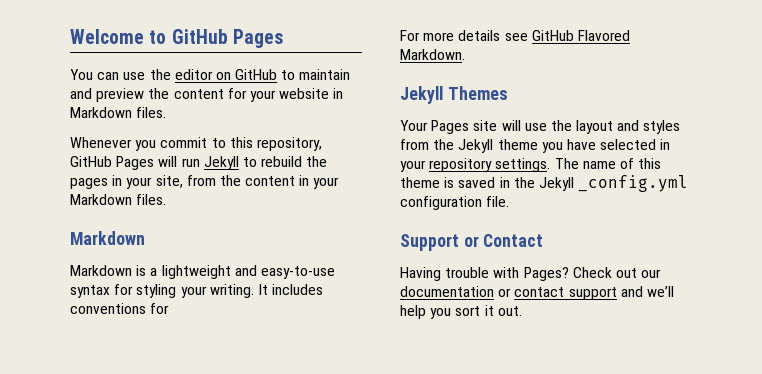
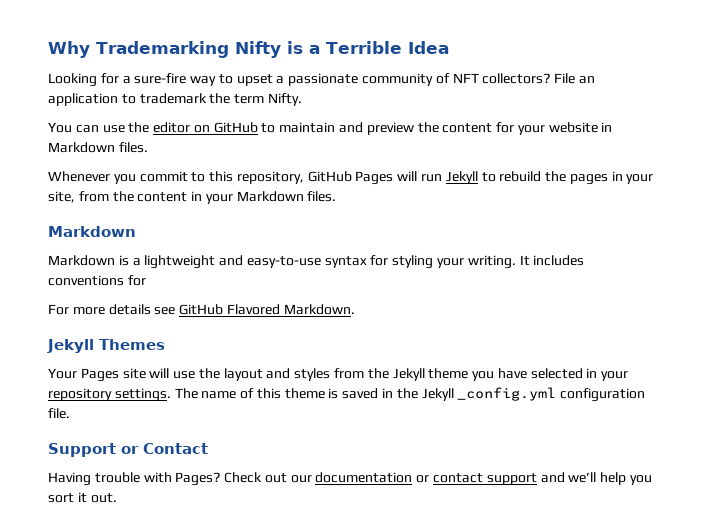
- Welcome to GitHub Pages
+ Why Trademarking Nifty is a Terrible Idea
+ Looking for a sure-fire way to upset a passionate community of NFT collectors? File an application to trademark the term Nifty.

